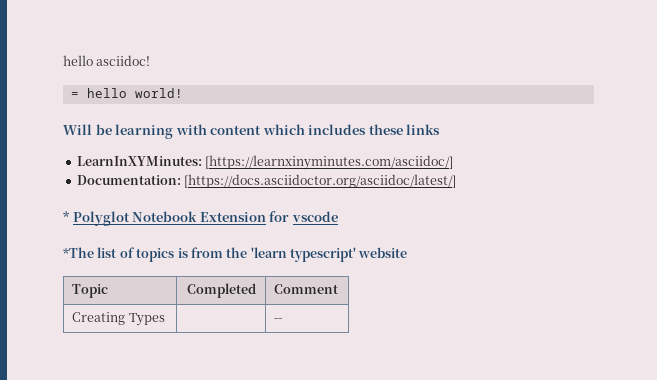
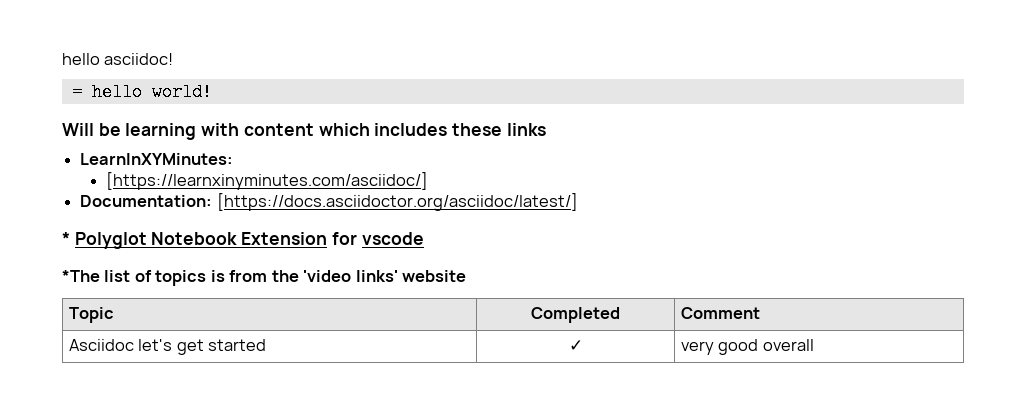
- LearnInXYMinutes: [https://learnxinyminutes.com/asciidoc/]
+ LearnInXYMinutes:
+ [https://learnxinyminutes.com/asciidoc/]
- *The list of topics is from the 'learn typescript' website
+ *The list of topics is from the 'video links' website
- Creating Types | | --
+ Asciidoc let's get started | ✓ | very good overall

